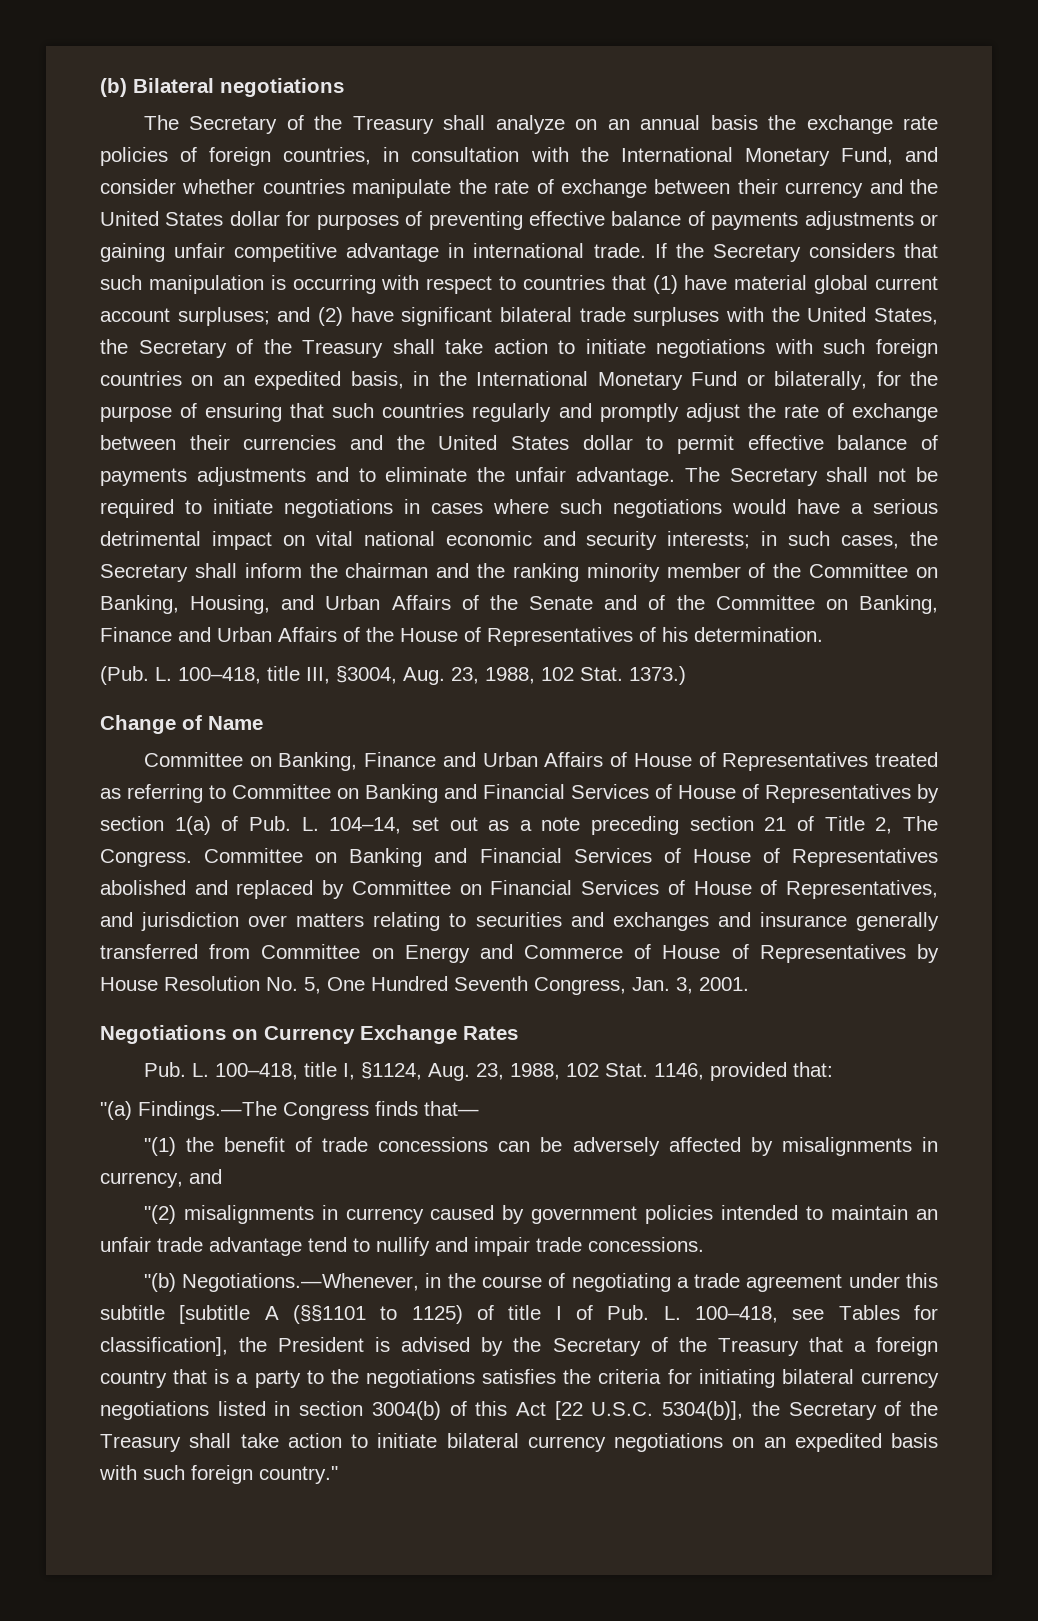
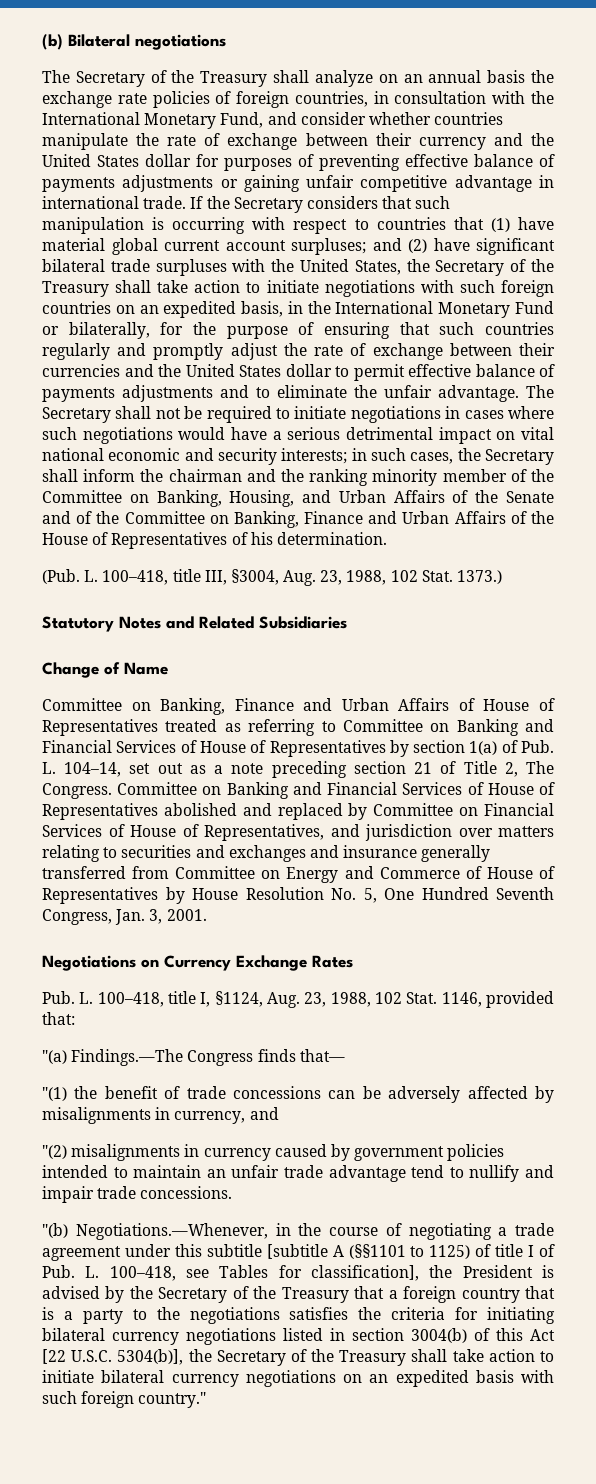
+ Statutory Notes and Related Subsidiaries

